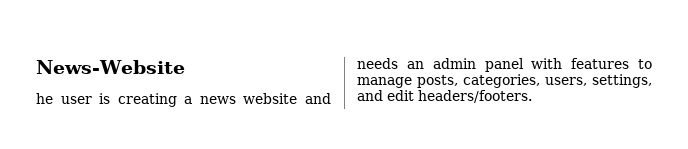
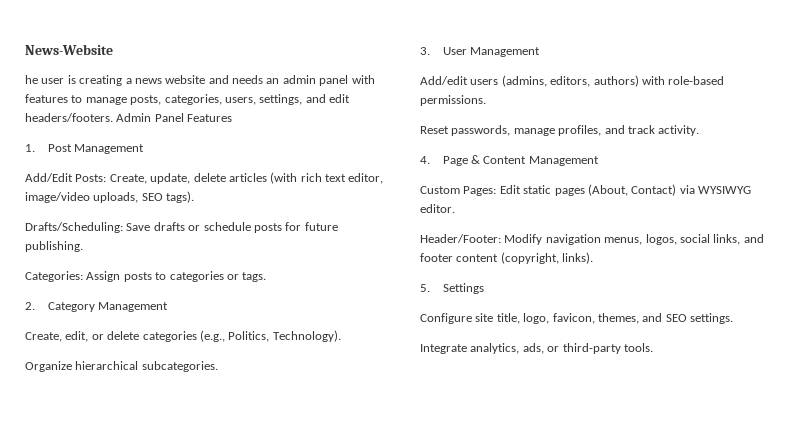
+ Admin Panel Features
+ 1. Post Management
+ Add/Edit Posts: Create, update, delete articles (with rich text editor, image/video uploads, SEO tags).
+ Drafts/Scheduling: Save drafts or schedule posts for future publishing.
+ Categories: Assign posts to categories or tags.
+ 2. Category Management
+ Create, edit, or delete categories (e.g., Politics, Technology).
+ Organize hierarchical subcategories.
+ 3. User Management
+ Add/edit users (admins, editors, authors) with role-based permissions.
+ Reset passwords, manage profiles, and track activity.
+ 4. Page & Content Management
+ Custom Pages: Edit static pages (About, Contact) via WYSIWYG editor.
+ Header/Footer: Modify navigation menus, logos, social links, and footer content (copyright, links).
+ 5. Settings
+ Configure site title, logo, favicon, themes, and SEO settings.
+ Integrate analytics, ads, or third-party tools.

